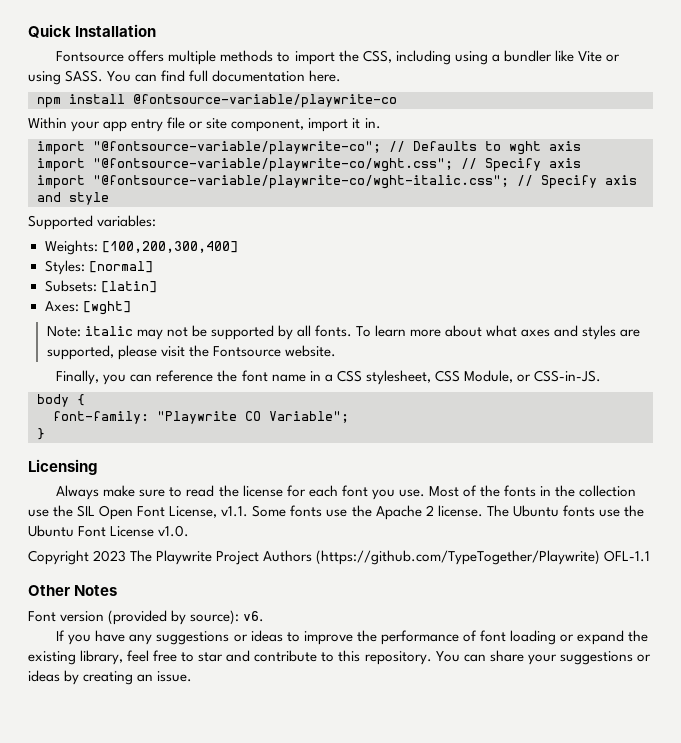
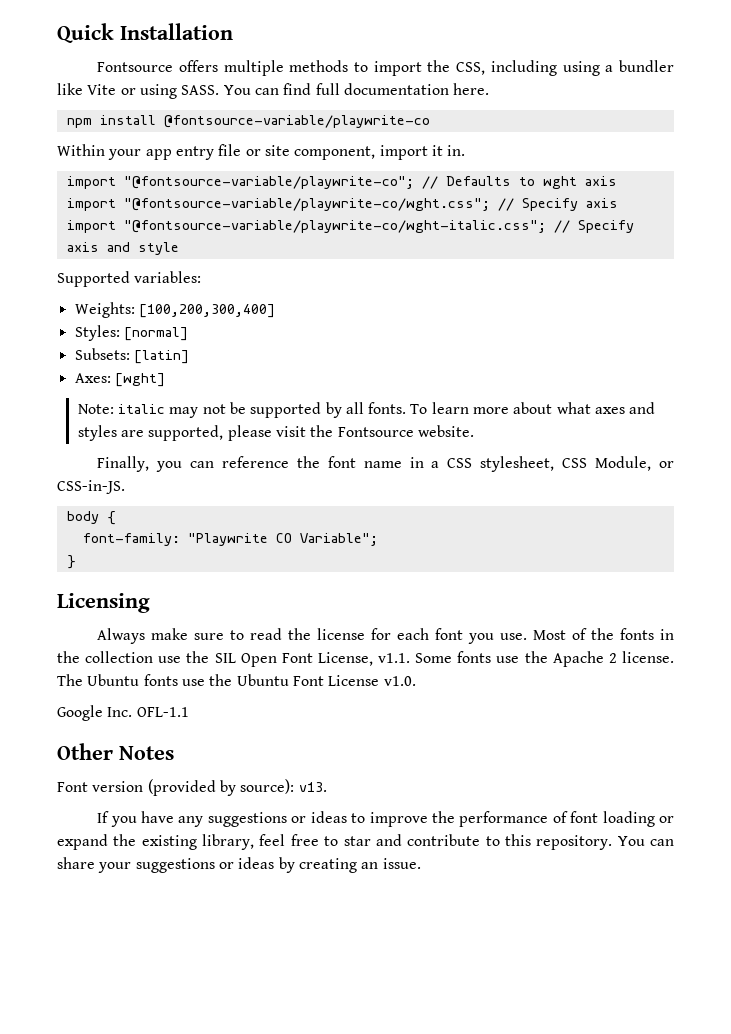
- Copyright 2023 The Playwrite Project Authors (https://github.com/TypeTogether/Playwrite) OFL-1.1
+ Google Inc. OFL-1.1
- Font version (provided by source): v6.
+ Font version (provided by source): v13.

